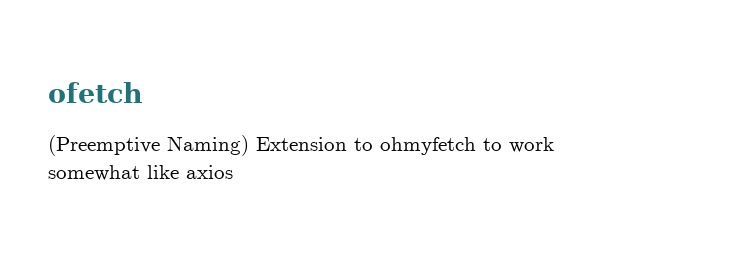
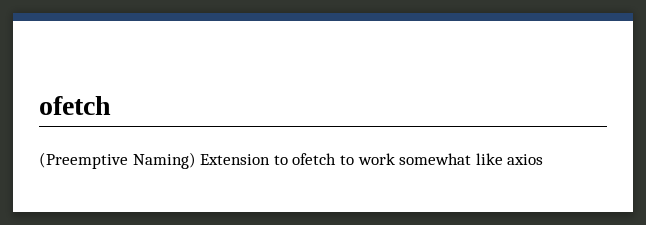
- (Preemptive Naming) Extension to ohmyfetch to work somewhat like axios
+ (Preemptive Naming) Extension to ofetch to work somewhat like axios

